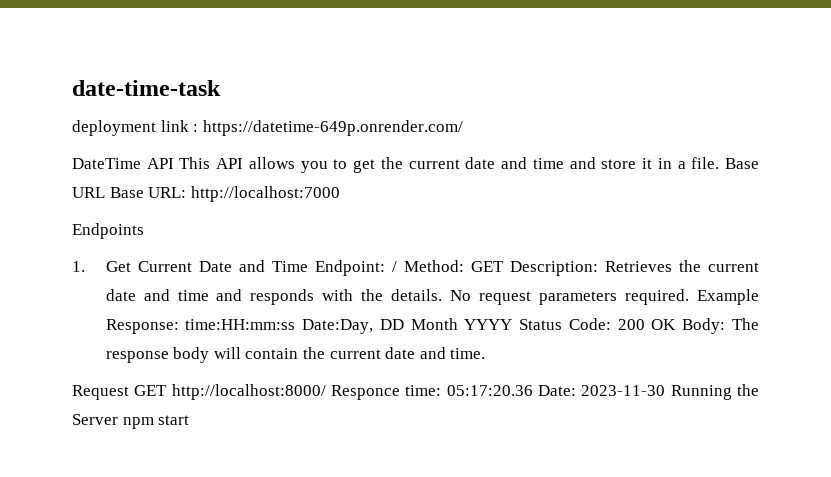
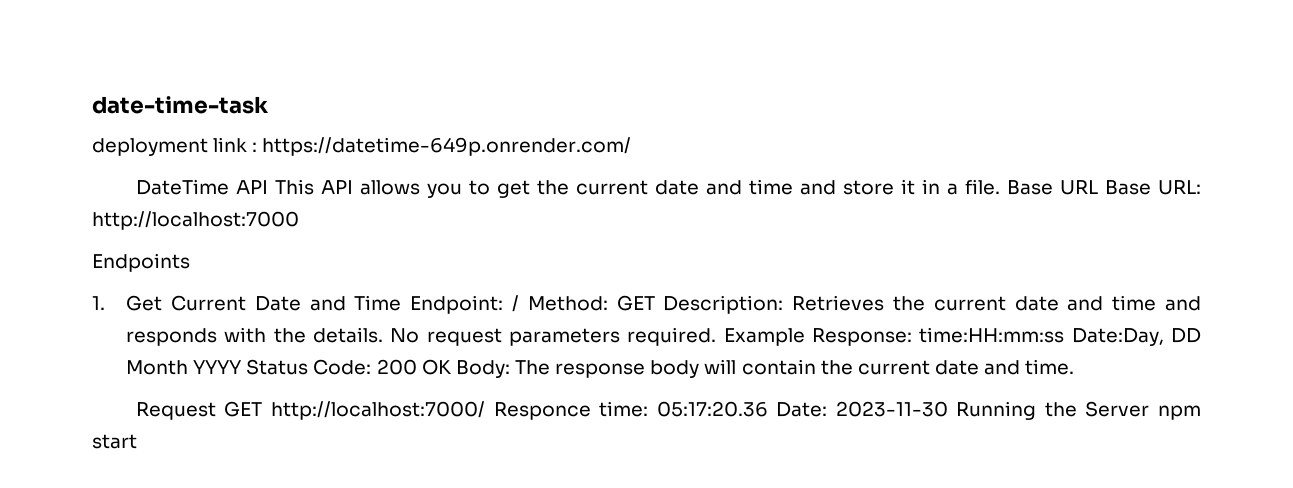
- Request GET http://localhost:8000/ Responce time: 05:17:20.36 Date: 2023-11-30 Running the Server npm start
+ Request GET http://localhost:7000/ Responce time: 05:17:20.36 Date: 2023-11-30 Running the Server npm start

